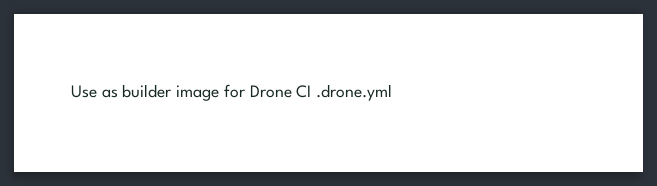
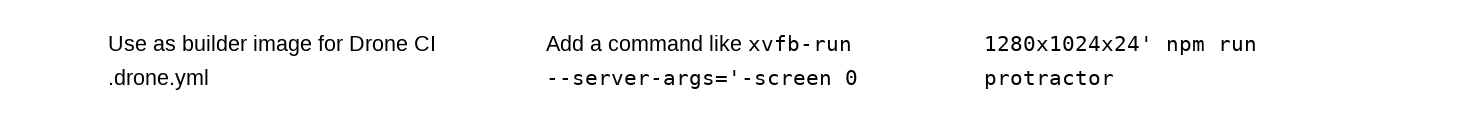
+ Add a command like xvfb-run --server-args='-screen 0 1280x1024x24' npm run protractor

